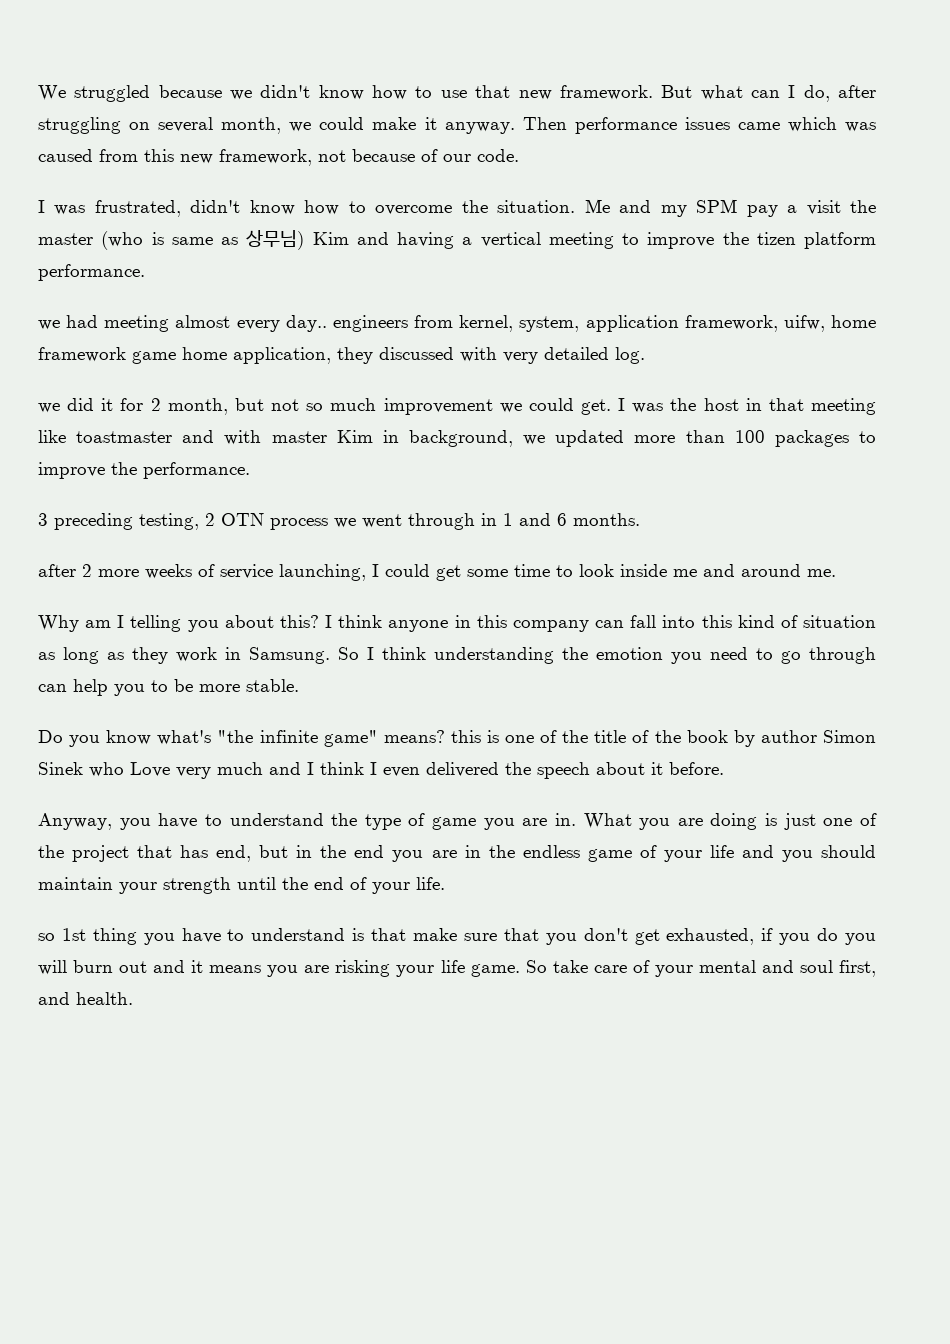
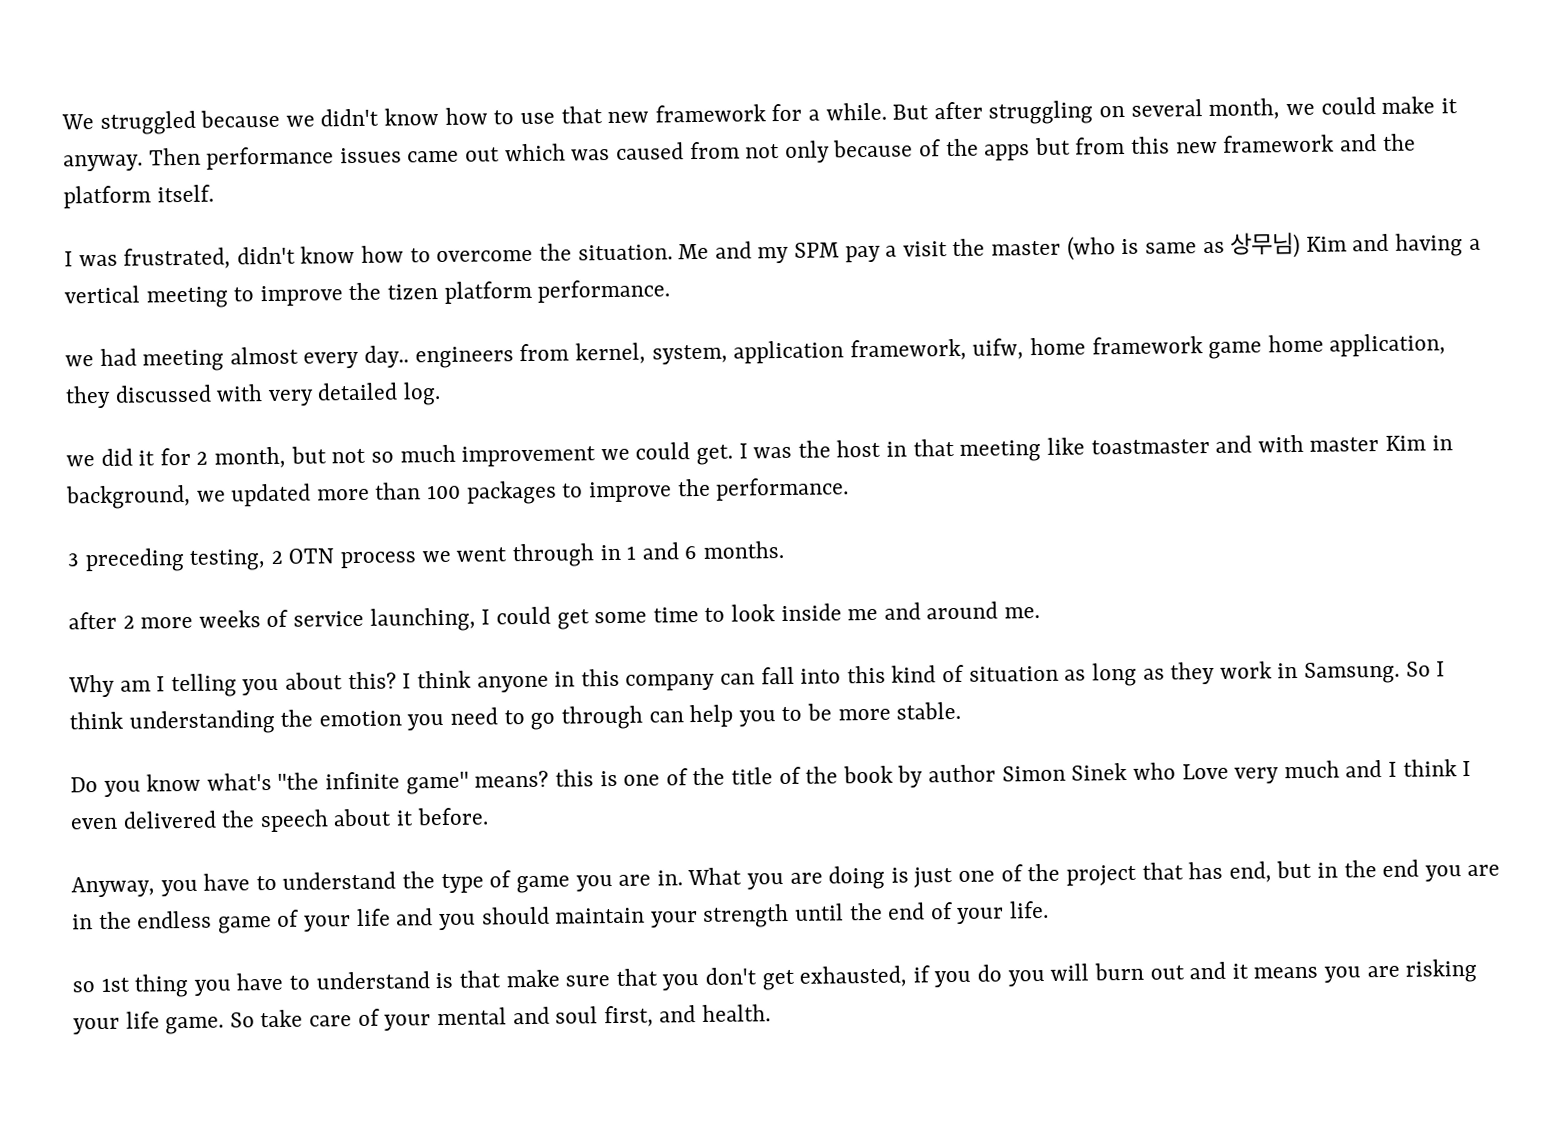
- We struggled because we didn't know how to use that new framework. But what can I do, after struggling on several month, we could make it anyway.
+ We struggled because we didn't know how to use that new framework for a while. But after struggling on several month, we could make it anyway.
- Then performance issues came which was caused from this new framework, not because of our code.
+ Then performance issues came out which was caused from not only because of the apps but from this new framework and the platform itself.

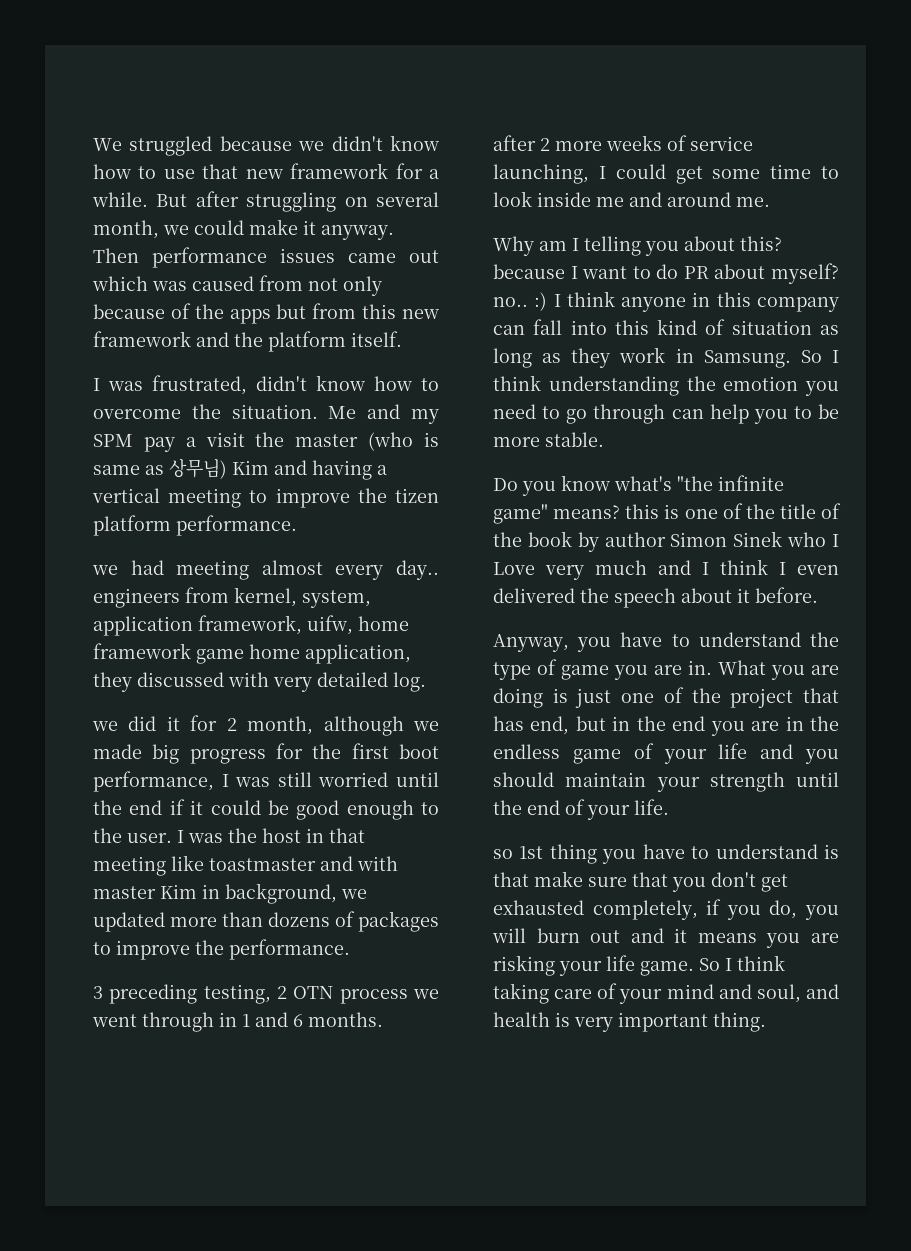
- we did it for 2 month, but not so much improvement we could get.
+ we did it for 2 month, although we made big progress for the first boot performance, I was still worried until the end if it could be good enough to the user.
- I was the host in that meeting like toastmaster and with master Kim in background, we updated more than 100 packages to improve the performance.
+ I was the host in that meeting like toastmaster and with master Kim in background, we updated more than dozens of packages to improve the performance.
- Why am I telling you about this? I think anyone in this company can fall into this kind of situation as long as they work in Samsung.
+ Why am I telling you about this? because I want to do PR about myself? no.. :) I think anyone in this company can fall into this kind of situation as long as they work in Samsung.
- Do you know what's "the infinite game" means? this is one of the title of the book by author Simon Sinek who Love very much and I think I even delivered the speech about it before.
+ Do you know what's "the infinite game" means? this is one of the title of the book by author Simon Sinek who I Love very much and I think I even delivered the speech about it before.
- so 1st thing you have to understand is that make sure that you don't get exhausted, if you do you will burn out and it means you are risking your life game.
+ so 1st thing you have to understand is that make sure that you don't get exhausted completely, if you do, you will burn out and it means you are risking your life game.
- So take care of your mental and soul first, and health.
+ So I think taking care of your mind and soul, and health is very important thing.

